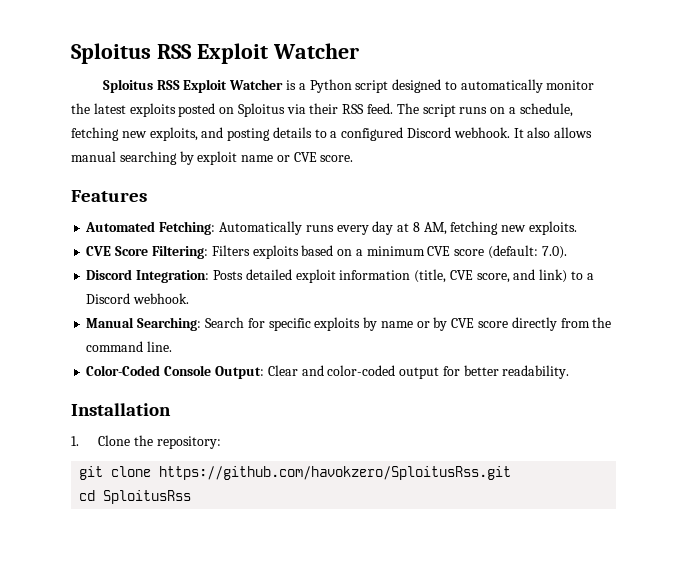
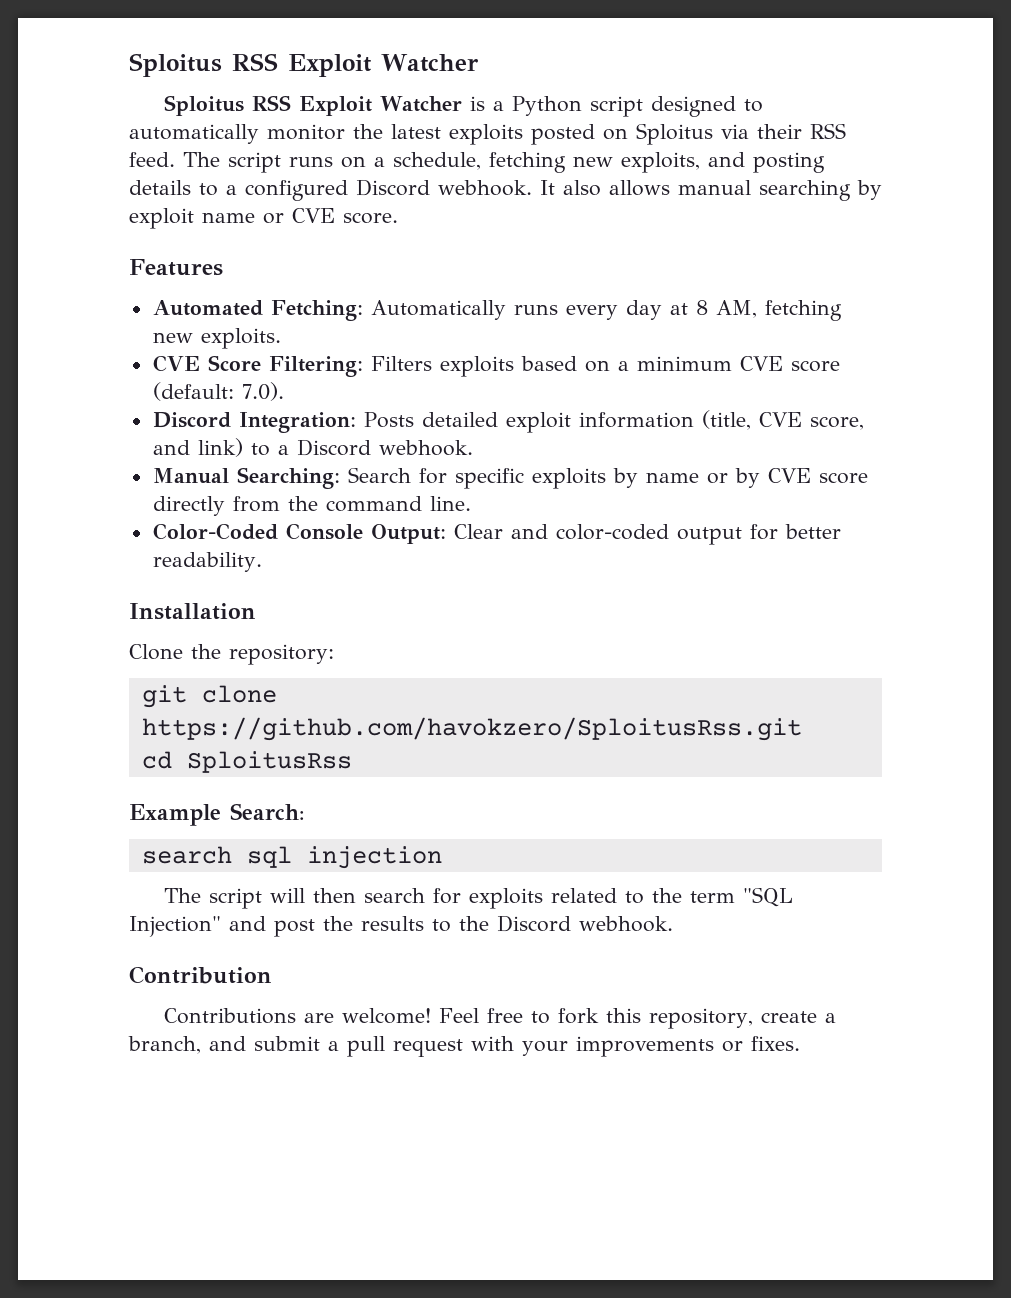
- 1. Clone the repository:
+ Clone the repository:
+ Example Search:
+ search sql injection
+ The script will then search for exploits related to the term "SQL Injection" and post the results to the Discord webhook.
+ Contribution
+ Contributions are welcome! Feel free to fork this repository, create a branch, and submit a pull request with your improvements or fixes.

